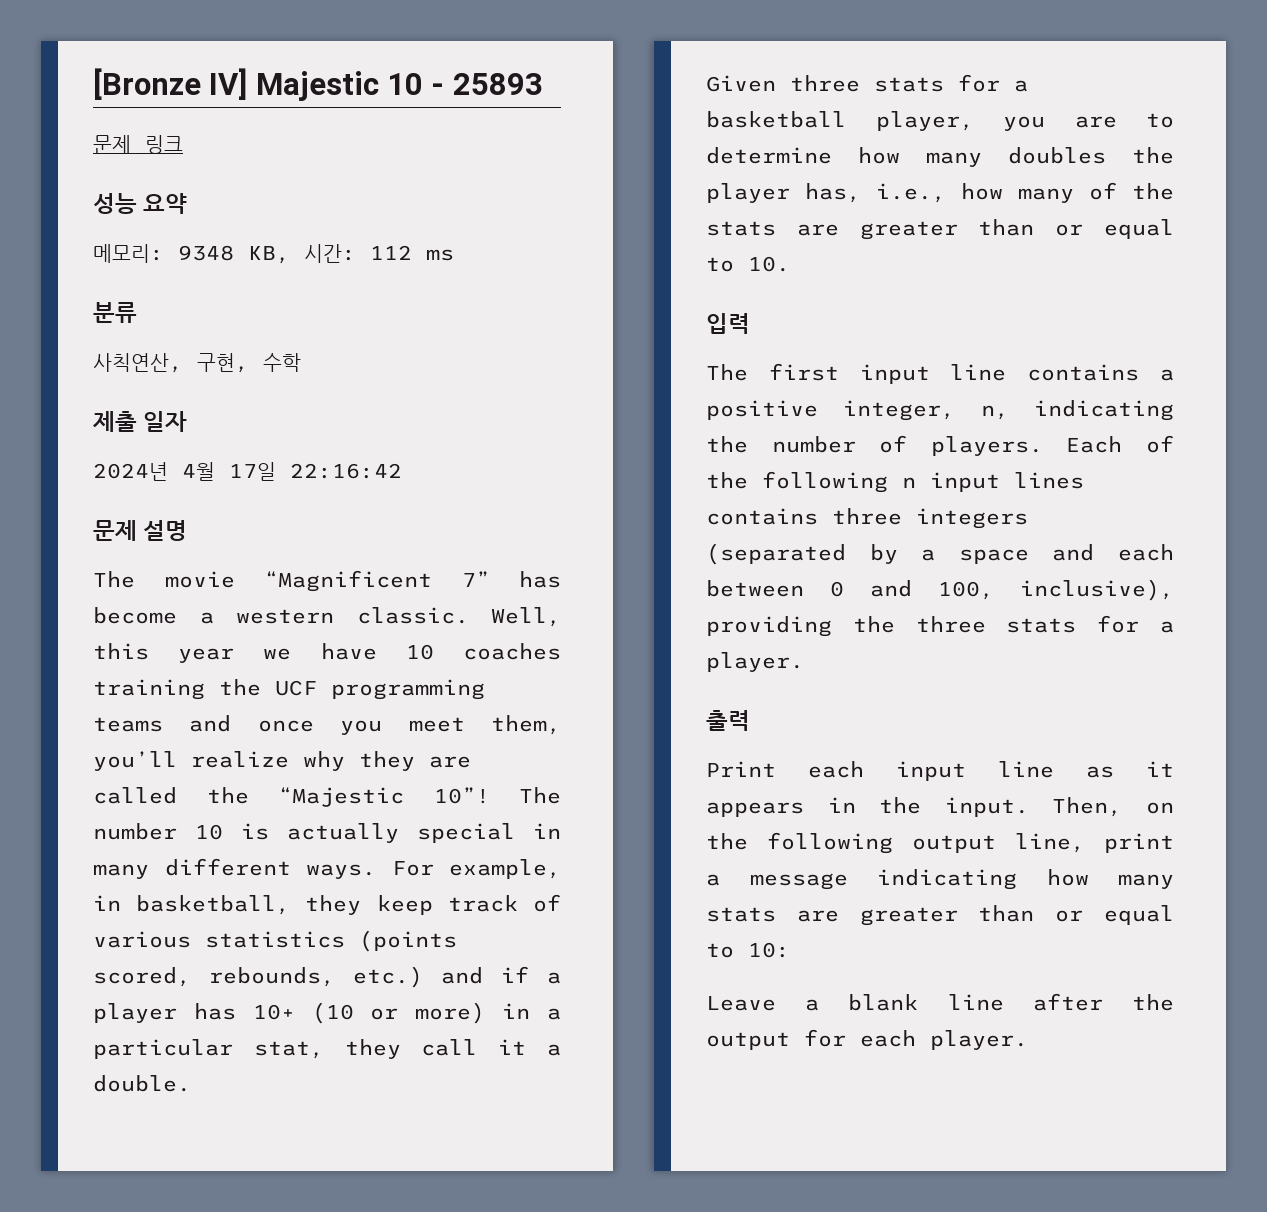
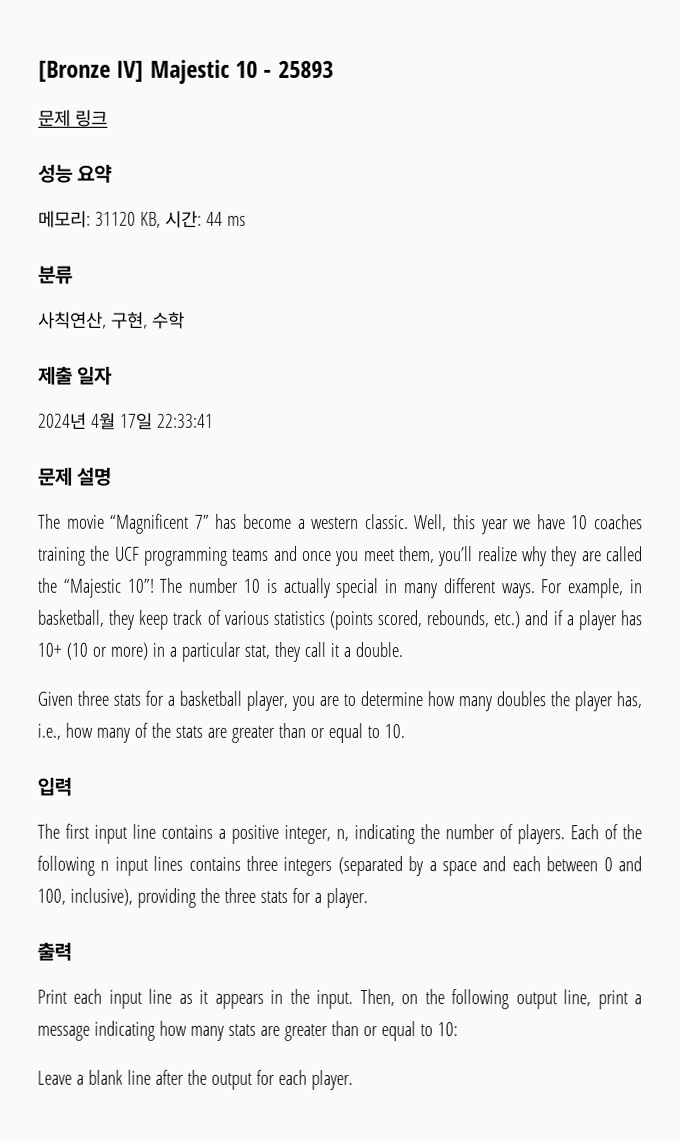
- 메모리: 9348 KB, 시간: 112 ms
+ 메모리: 31120 KB, 시간: 44 ms
- 2024년 4월 17일 22:16:42
+ 2024년 4월 17일 22:33:41

